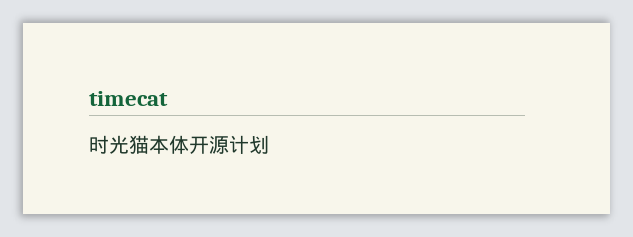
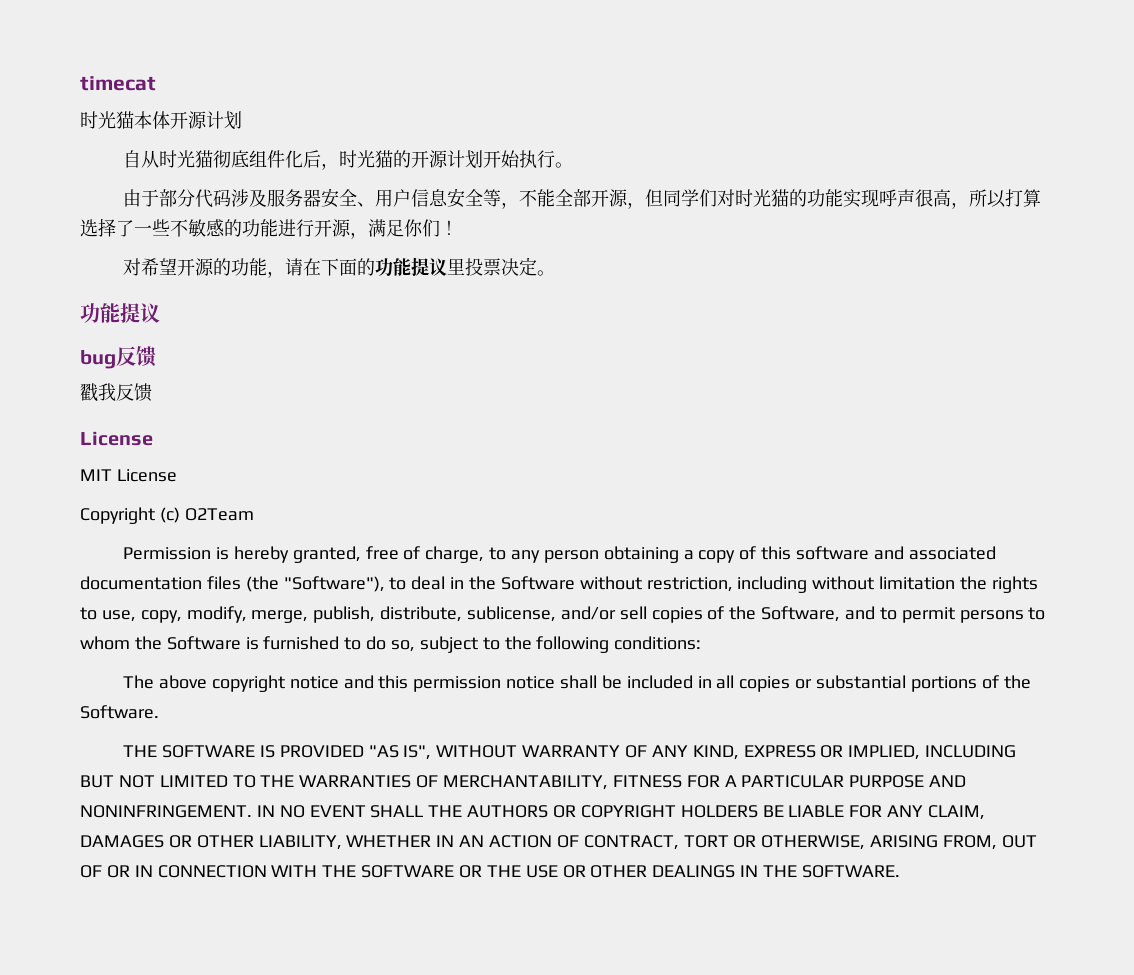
+ 自从时光猫彻底组件化后，时光猫的开源计划开始执行。
+ 由于部分代码涉及服务器安全、用户信息安全等，不能全部开源，但同学们对时光猫的功能实现呼声很高，所以打算选择了一些不敏感的功能进行开源，满足你们！
+ 对希望开源的功能，请在下面的功能提议里投票决定。
+ 功能提议
+ bug反馈
+ 戳我反馈
+ License
+ MIT License
+ Copyright (c) O2Team
+ Permission is hereby granted, free of charge, to any person obtaining a copy of this software and associated documentation files (the "Software"), to deal in the Software without restriction, including without limitation the rights to use, copy, modify, merge, publish, distribute, sublicense, and/or sell copies of the Software, and to permit persons to whom the Software is furnished to do so, subject to the following conditions:
+ The above copyright notice and this permission notice shall be included in all copies or substantial portions of the Software.
+ THE SOFTWARE IS PROVIDED "AS IS", WITHOUT WARRANTY OF ANY KIND, EXPRESS OR IMPLIED, INCLUDING BUT NOT LIMITED TO THE WARRANTIES OF MERCHANTABILITY, FITNESS FOR A PARTICULAR PURPOSE AND NONINFRINGEMENT. IN NO EVENT SHALL THE AUTHORS OR COPYRIGHT HOLDERS BE LIABLE FOR ANY CLAIM, DAMAGES OR OTHER LIABILITY, WHETHER IN AN ACTION OF CONTRACT, TORT OR OTHERWISE, ARISING FROM, OUT OF OR IN CONNECTION WITH THE SOFTWARE OR THE USE OR OTHER DEALINGS IN THE SOFTWARE.

